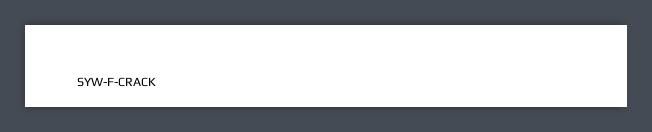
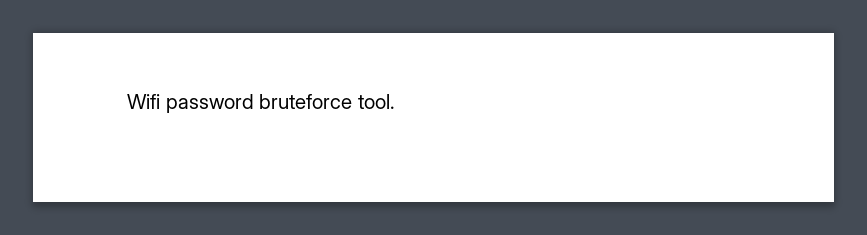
- SYW-F-CRACK
+ Wifi password bruteforce tool.

